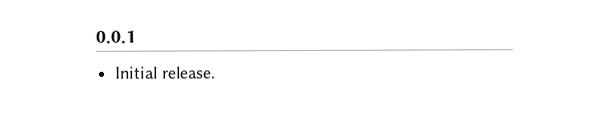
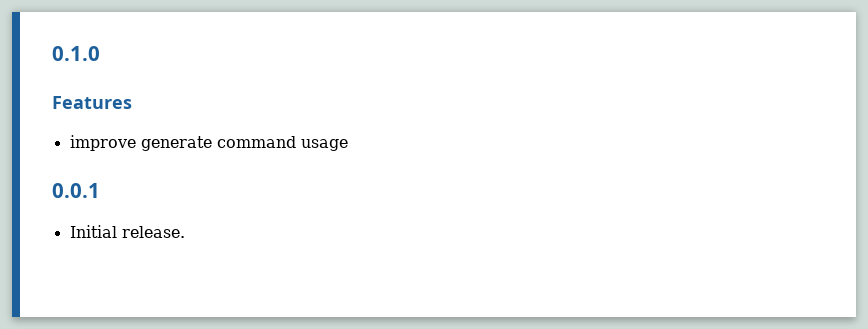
+ 0.1.0
+ Features
+ improve generate command usage

